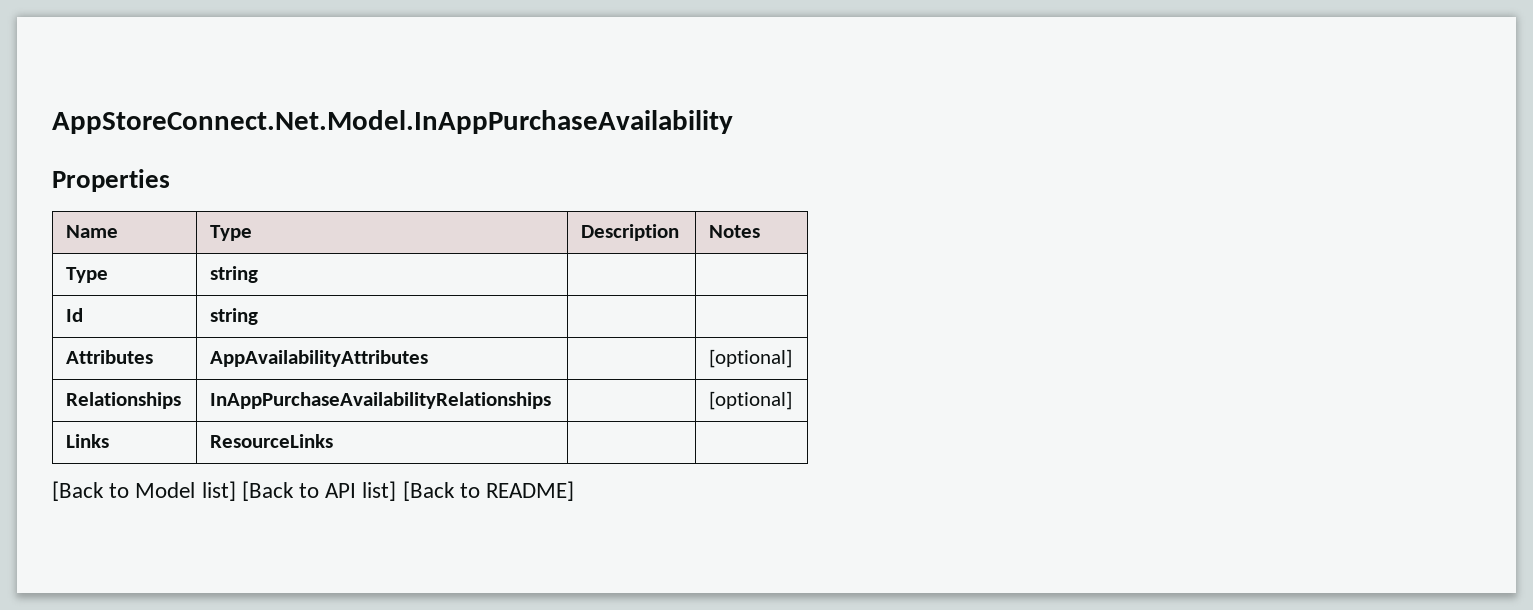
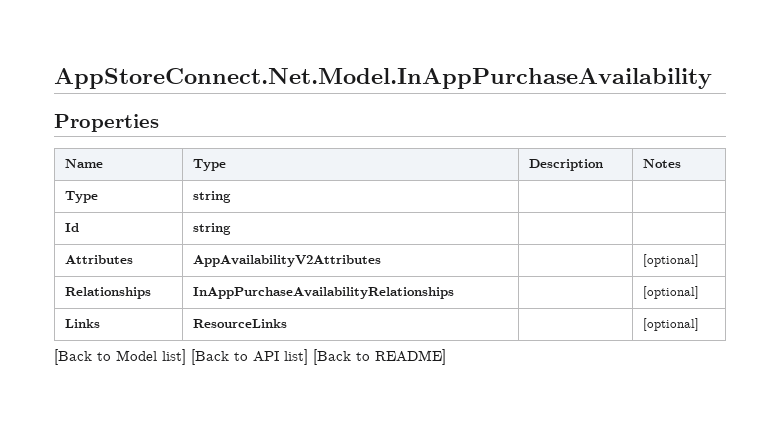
- Attributes | AppAvailabilityAttributes | | [optional]
+ Attributes | AppAvailabilityV2Attributes | | [optional]
- Links | ResourceLinks | |
+ Links | ResourceLinks | | [optional]

